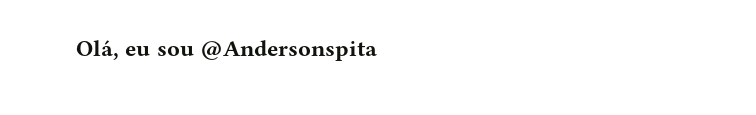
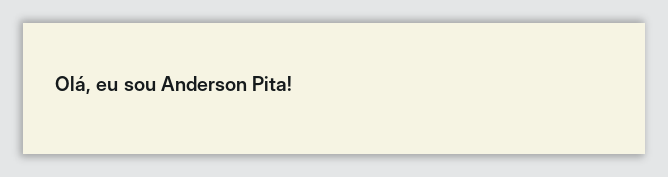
- Olá, eu sou @Andersonspita
+ Olá, eu sou Anderson Pita!

